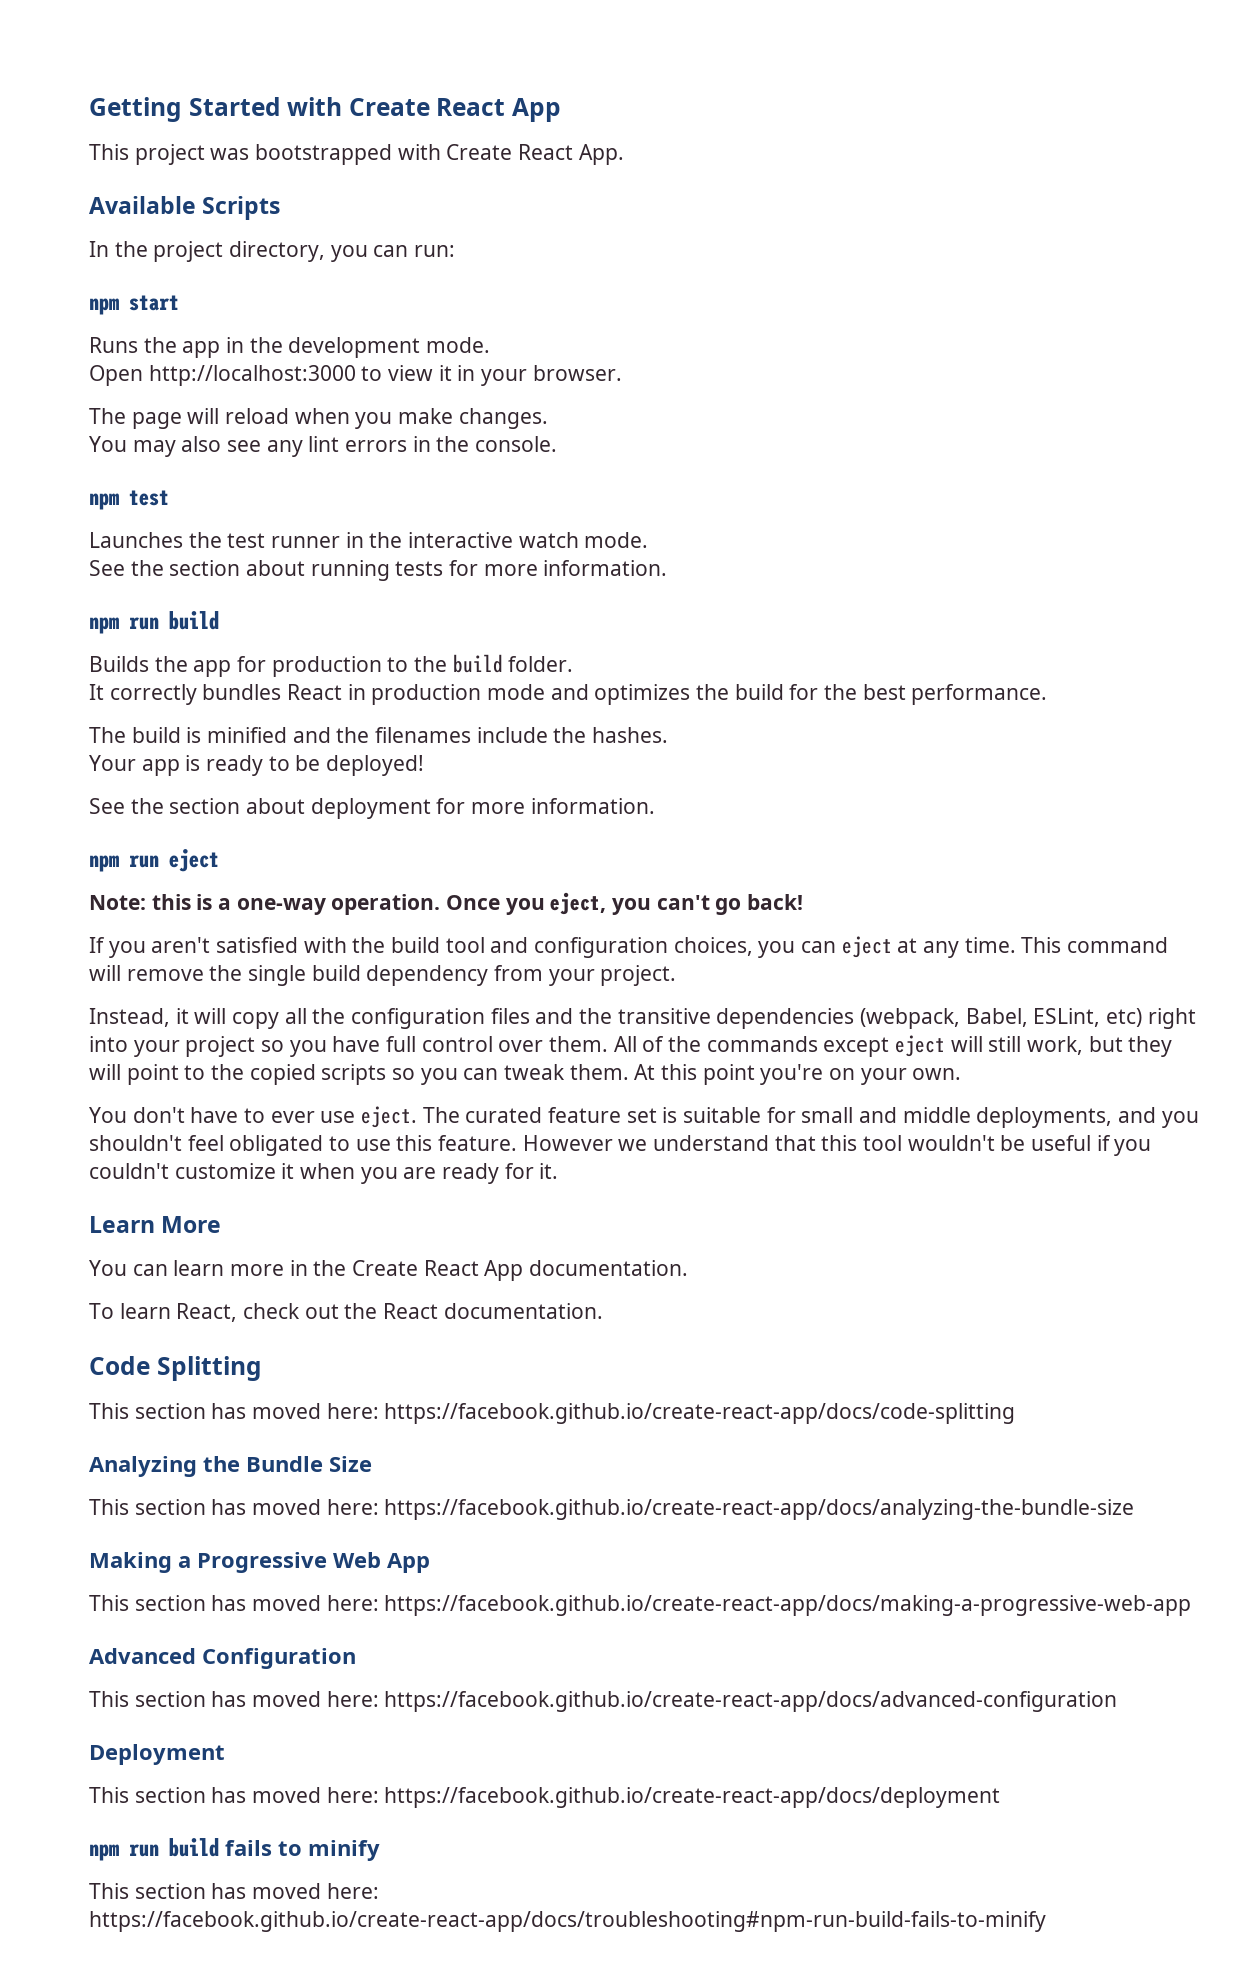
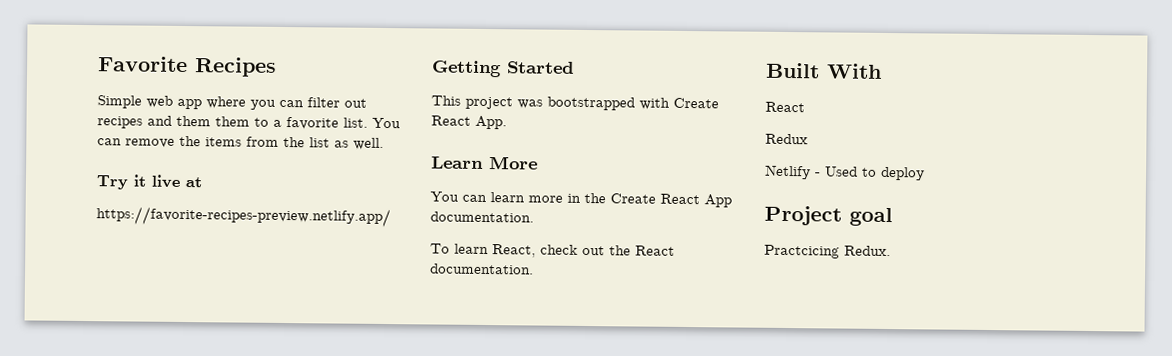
- Getting Started with Create React App
+ Favorite Recipes
+ Simple web app where you can filter out recipes and them them to a favorite list. You can remove the items from the list as well.
+ Try it live at
+ https://favorite-recipes-preview.netlify.app/
+ Getting Started
- Available Scripts
- In the project directory, you can run:
- npm start
- Runs the app in the development mode.
- Open http://localhost:3000 to view it in your browser.
- The page will reload when you make changes.
- You may also see any lint errors in the console.
- npm test
- Launches the test runner in the interactive watch mode.
- See the section about running tests for more information.
- npm run build
- Builds the app for production to the build folder.
- It correctly bundles React in production mode and optimizes the build for the best performance.
- The build is minified and the filenames include the hashes.
- Your app is ready to be deployed!
- See the section about deployment for more information.
- npm run eject
- Note: this is a one-way operation. Once you eject, you can't go back!
- If you aren't satisfied with the build tool and configuration choices, you can eject at any time. This command will remove the single build dependency from your project.
- Instead, it will copy all the configuration files and the transitive dependencies (webpack, Babel, ESLint, etc) right into your project so you have full control over them. All of the commands except eject will still work, but they will point to the copied scripts so you can tweak them. At this point you're on your own.
- You don't have to ever use eject. The curated feature set is suitable for small and middle deployments, and you shouldn't feel obligated to use this feature. However we understand that this tool wouldn't be useful if you couldn't customize it when you are ready for it.
- Code Splitting
- This section has moved here: https://facebook.github.io/create-react-app/docs/code-splitting
- Analyzing the Bundle Size
- This section has moved here: https://facebook.github.io/create-react-app/docs/analyzing-the-bundle-size
- Making a Progressive Web App
- This section has moved here: https://facebook.github.io/create-react-app/docs/making-a-progressive-web-app
- Advanced Configuration
- This section has moved here: https://facebook.github.io/create-react-app/docs/advanced-configuration
- Deployment
- This section has moved here: https://facebook.github.io/create-react-app/docs/deployment
- npm run build fails to minify
- This section has moved here: https://facebook.github.io/create-react-app/docs/troubleshooting#npm-run-build-fails-to-minify
+ Built With
+ React
+ Redux
+ Netlify - Used to deploy
+ Project goal
+ Practcicing Redux.

